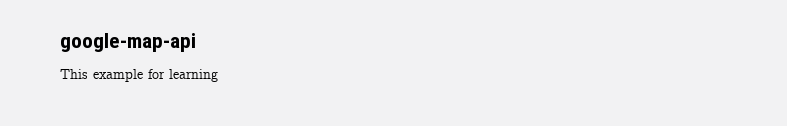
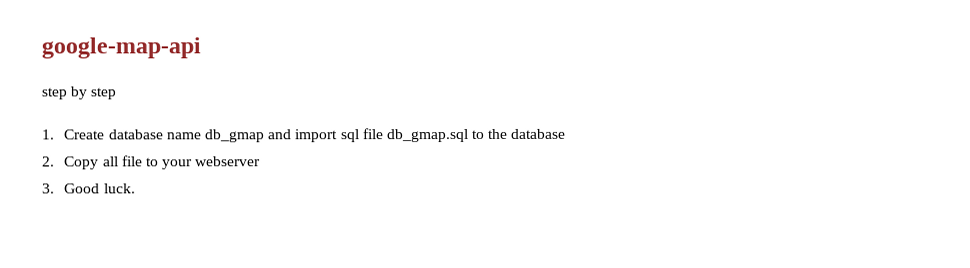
- This example for learning
+ step by step
+ 1. Create database name db_gmap and import sql file db_gmap.sql to the database
+ 2. Copy all file to your webserver
+ 3. Good luck.

